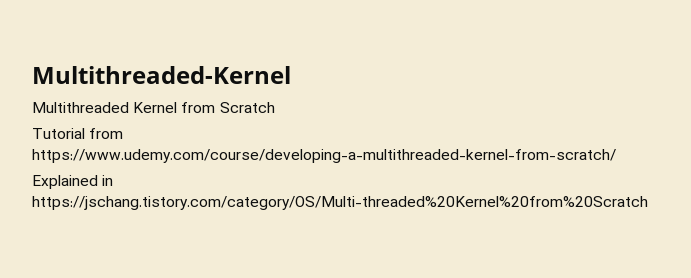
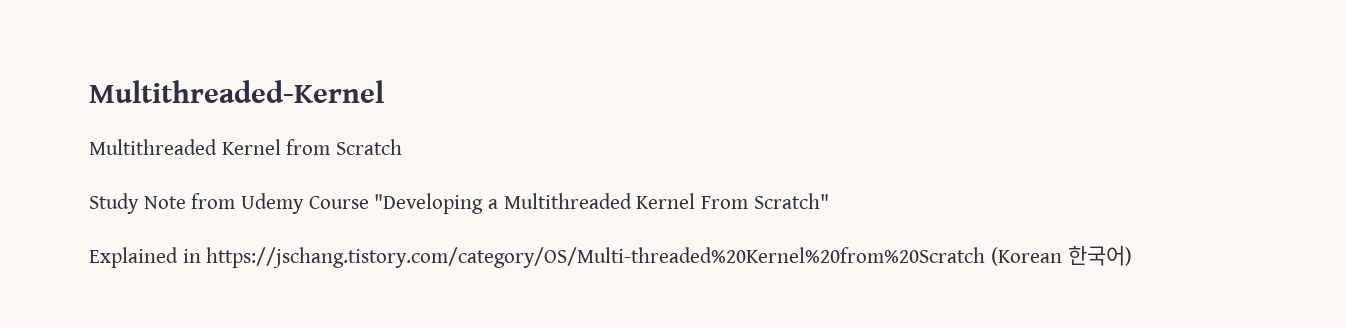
- Tutorial from https://www.udemy.com/course/developing-a-multithreaded-kernel-from-scratch/
+ Study Note from Udemy Course "Developing a Multithreaded Kernel From Scratch"
- Explained in https://jschang.tistory.com/category/OS/Multi-threaded%20Kernel%20from%20Scratch
+ Explained in https://jschang.tistory.com/category/OS/Multi-threaded%20Kernel%20from%20Scratch (Korean 한국어)

